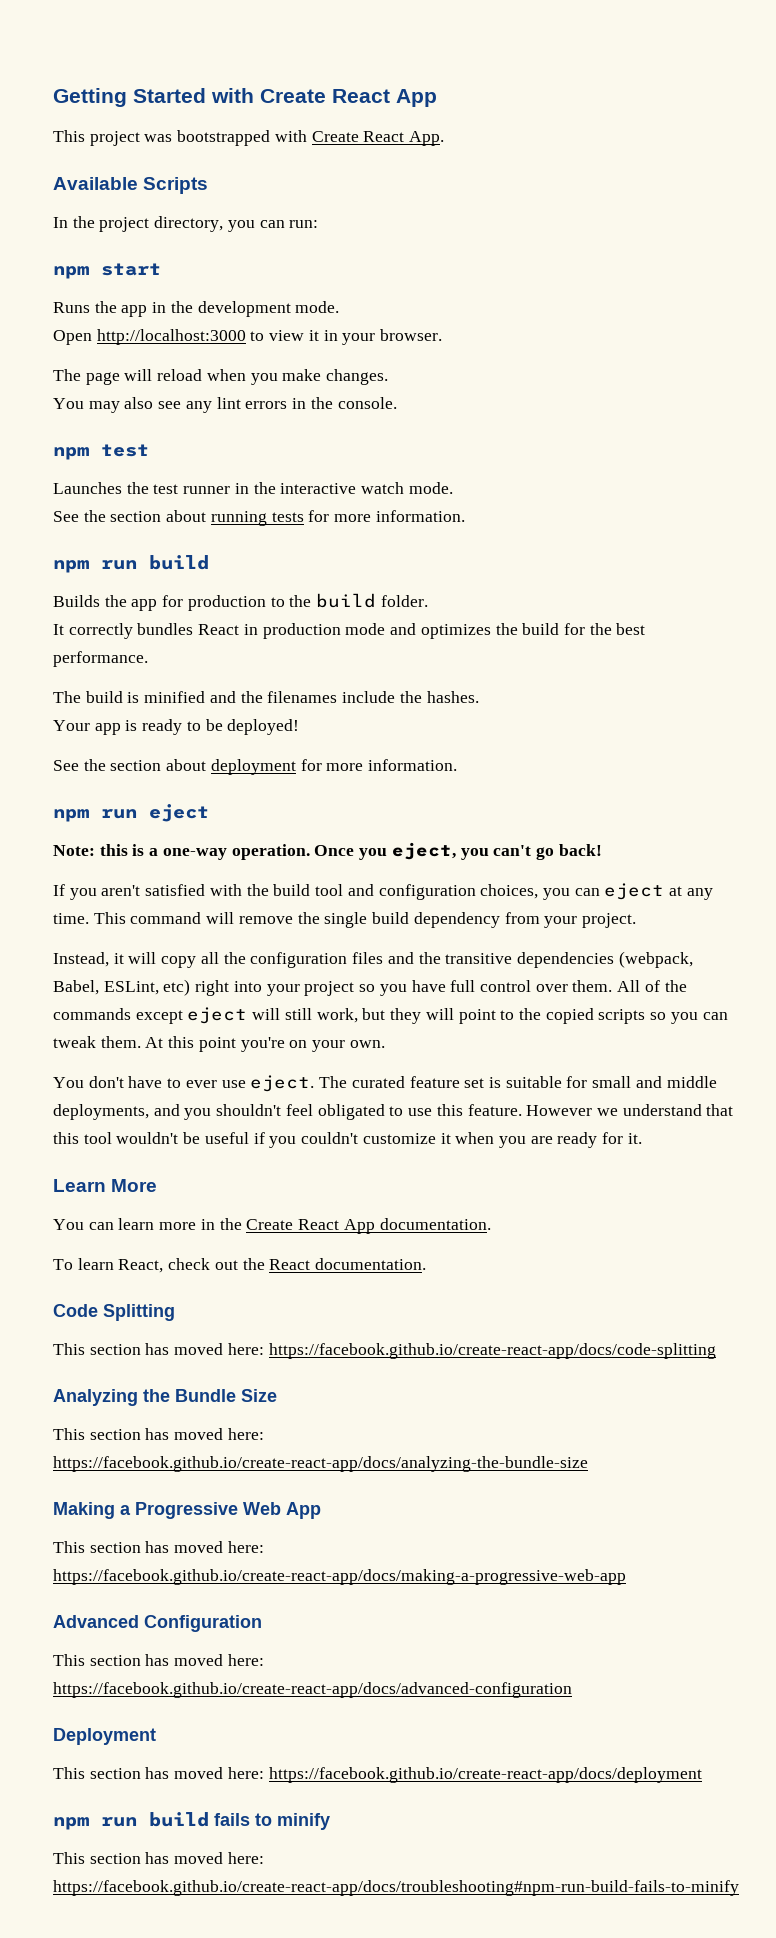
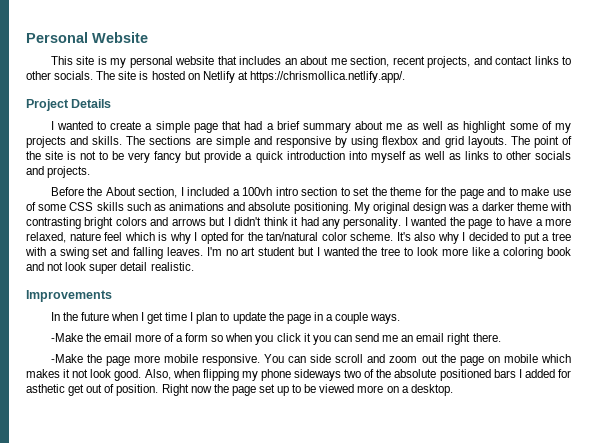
- Getting Started with Create React App
- This project was bootstrapped with Create React App.
- Available Scripts
- In the project directory, you can run:
- npm start
- Runs the app in the development mode.
- Open http://localhost:3000 to view it in your browser.
- The page will reload when you make changes.
- You may also see any lint errors in the console.
- npm test
- Launches the test runner in the interactive watch mode.
- See the section about running tests for more information.
- npm run build
- Builds the app for production to the build folder.
- It correctly bundles React in production mode and optimizes the build for the best performance.
- The build is minified and the filenames include the hashes.
- Your app is ready to be deployed!
- See the section about deployment for more information.
- npm run eject
- Note: this is a one-way operation. Once you eject, you can't go back!
- If you aren't satisfied with the build tool and configuration choices, you can eject at any time. This command will remove the single build dependency from your project.
- Instead, it will copy all the configuration files and the transitive dependencies (webpack, Babel, ESLint, etc) right into your project so you have full control over them. All of the commands except eject will still work, but they will point to the copied scripts so you can tweak them. At this point you're on your own.
- You don't have to ever use eject. The curated feature set is suitable for small and middle deployments, and you shouldn't feel obligated to use this feature. However we understand that this tool wouldn't be useful if you couldn't customize it when you are ready for it.
- Learn More
- You can learn more in the Create React App documentation.
- To learn React, check out the React documentation.
- Code Splitting
- This section has moved here: https://facebook.github.io/create-react-app/docs/code-splitting
- Analyzing the Bundle Size
- This section has moved here: https://facebook.github.io/create-react-app/docs/analyzing-the-bundle-size
- Making a Progressive Web App
- This section has moved here: https://facebook.github.io/create-react-app/docs/making-a-progressive-web-app
- Advanced Configuration
- This section has moved here: https://facebook.github.io/create-react-app/docs/advanced-configuration
- Deployment
- This section has moved here: https://facebook.github.io/create-react-app/docs/deployment
- npm run build fails to minify
- This section has moved here: https://facebook.github.io/create-react-app/docs/troubleshooting#npm-run-build-fails-to-minify
+ Personal Website
+ This site is my personal website that includes an about me section, recent projects, and contact links to other socials. The site is hosted on Netlify at https://chrismollica.netlify.app/.
+ Project Details
+ I wanted to create a simple page that had a brief summary about me as well as highlight some of my projects and skills. The sections are simple and responsive by using flexbox and grid layouts. The point of the site is not to be very fancy but provide a quick introduction into myself as well as links to other socials and projects.
+ Before the About section, I included a 100vh intro section to set the theme for the page and to make use of some CSS skills such as animations and absolute positioning. My original design was a darker theme with contrasting bright colors and arrows but I didn't think it had any personality. I wanted the page to have a more relaxed, nature feel which is why I opted for the tan/natural color scheme. It's also why I decided to put a tree with a swing set and falling leaves. I'm no art student but I wanted the tree to look more like a coloring book and not look super detail realistic.
+ Improvements
+ In the future when I get time I plan to update the page in a couple ways.
+ -Make the email more of a form so when you click it you can send me an email right there.
+ -Make the page more mobile responsive. You can side scroll and zoom out the page on mobile which makes it not look good. Also, when flipping my phone sideways two of the absolute positioned bars I added for asthetic get out of position. Right now the page set up to be viewed more on a desktop.

